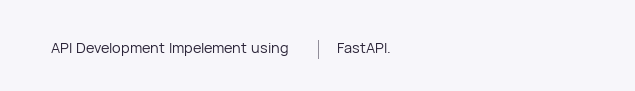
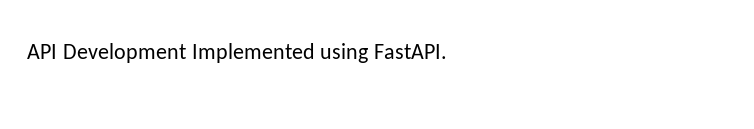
- API Development Impelement using FastAPI.
+ API Development Implemented using FastAPI.

